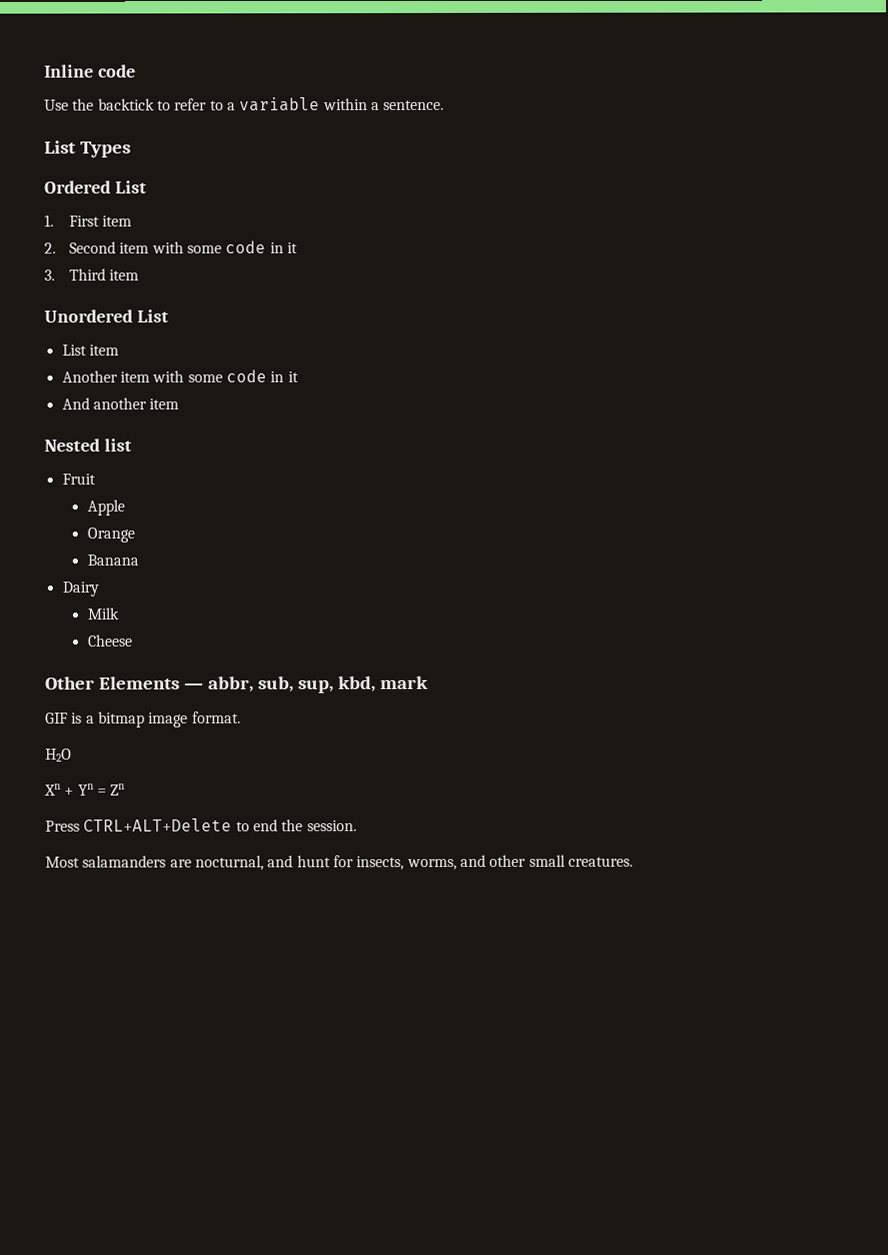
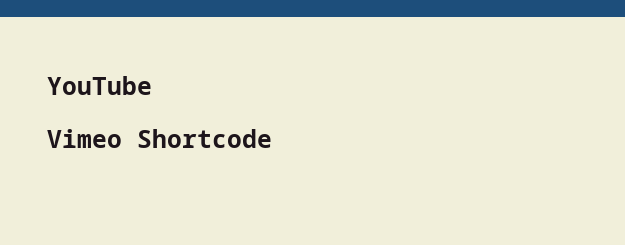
- Inline code
- Use the backtick to refer to a variable within a sentence.
- List Types
- Ordered List
- 1. First item
- 2. Second item with some code in it
- 3. Third item
- Unordered List
- List item
- Another item with some code in it
- And another item
- Nested list
- Fruit
- Apple
- Orange
- Banana
- Dairy
- Milk
- Cheese
- Other Elements — abbr, sub, sup, kbd, mark
- GIF is a bitmap image format.
- H2O
- Xn + Yn = Zn
- Press CTRL+ALT+Delete to end the session.
- Most salamanders are nocturnal, and hunt for insects, worms, and other small creatures.
+ YouTube
+ Vimeo Shortcode

